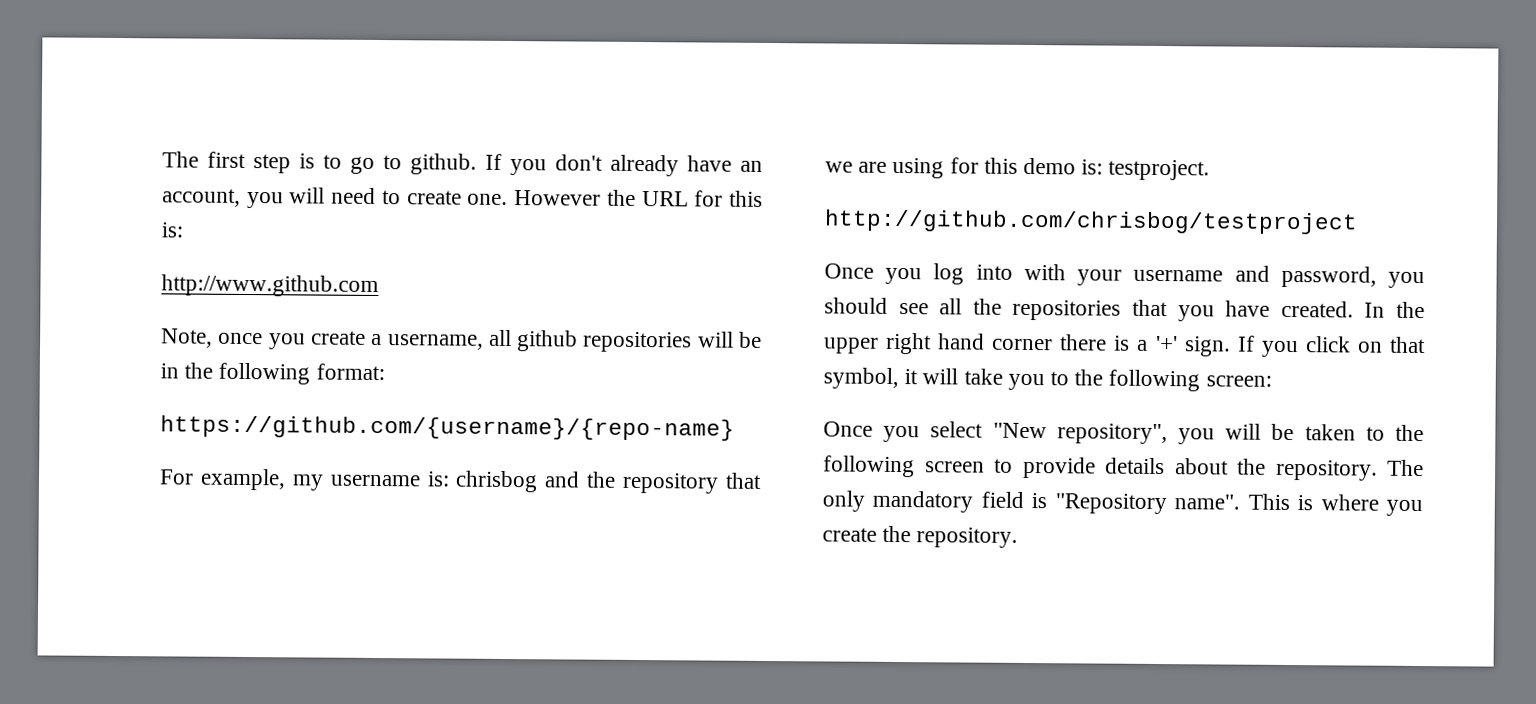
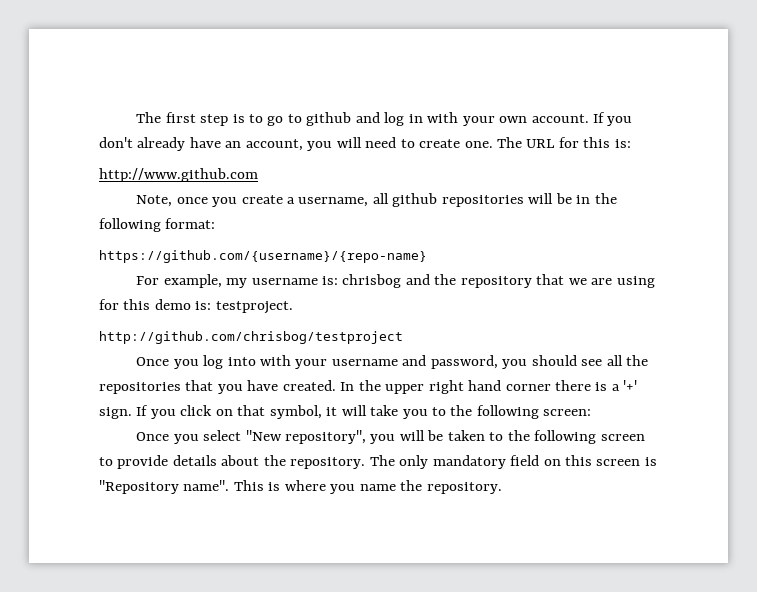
- The first step is to go to github.
+ The first step is to go to github and log in with your own account.
- However the URL for this is:
+ The URL for this is:
- The only mandatory field is "Repository name".
+ The only mandatory field on this screen is "Repository name".
- This is where you create the repository.
+ This is where you name the repository.

